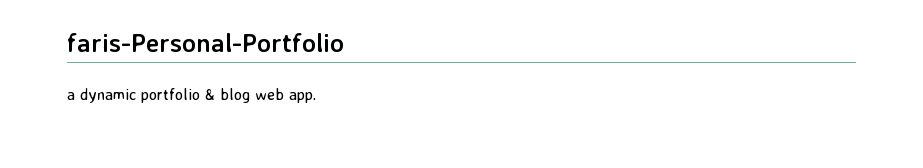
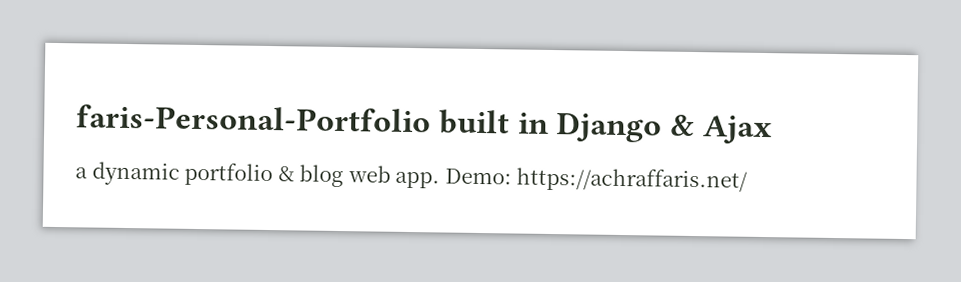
- faris-Personal-Portfolio
+ faris-Personal-Portfolio built in Django & Ajax
+ Demo: https://achraffaris.net/

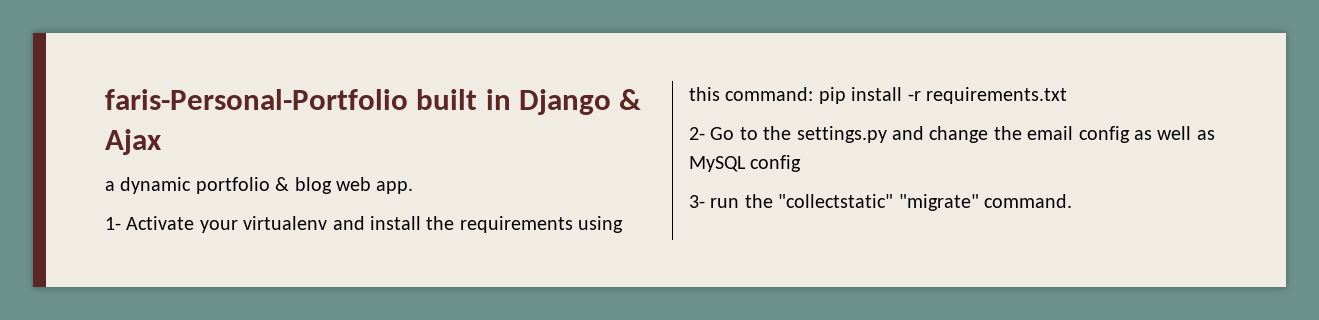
- a dynamic portfolio & blog web app. Demo: https://achraffaris.net/
+ a dynamic portfolio & blog web app.
+ 1- Activate your virtualenv and install the requirements using this command: pip install -r requirements.txt
+ 2- Go to the settings.py and change the email config as well as MySQL config
+ 3- run the "collectstatic" "migrate" command.

